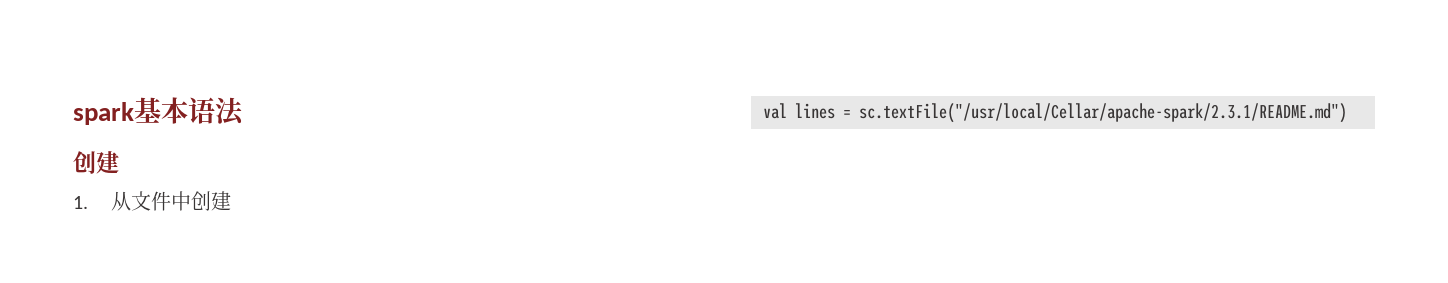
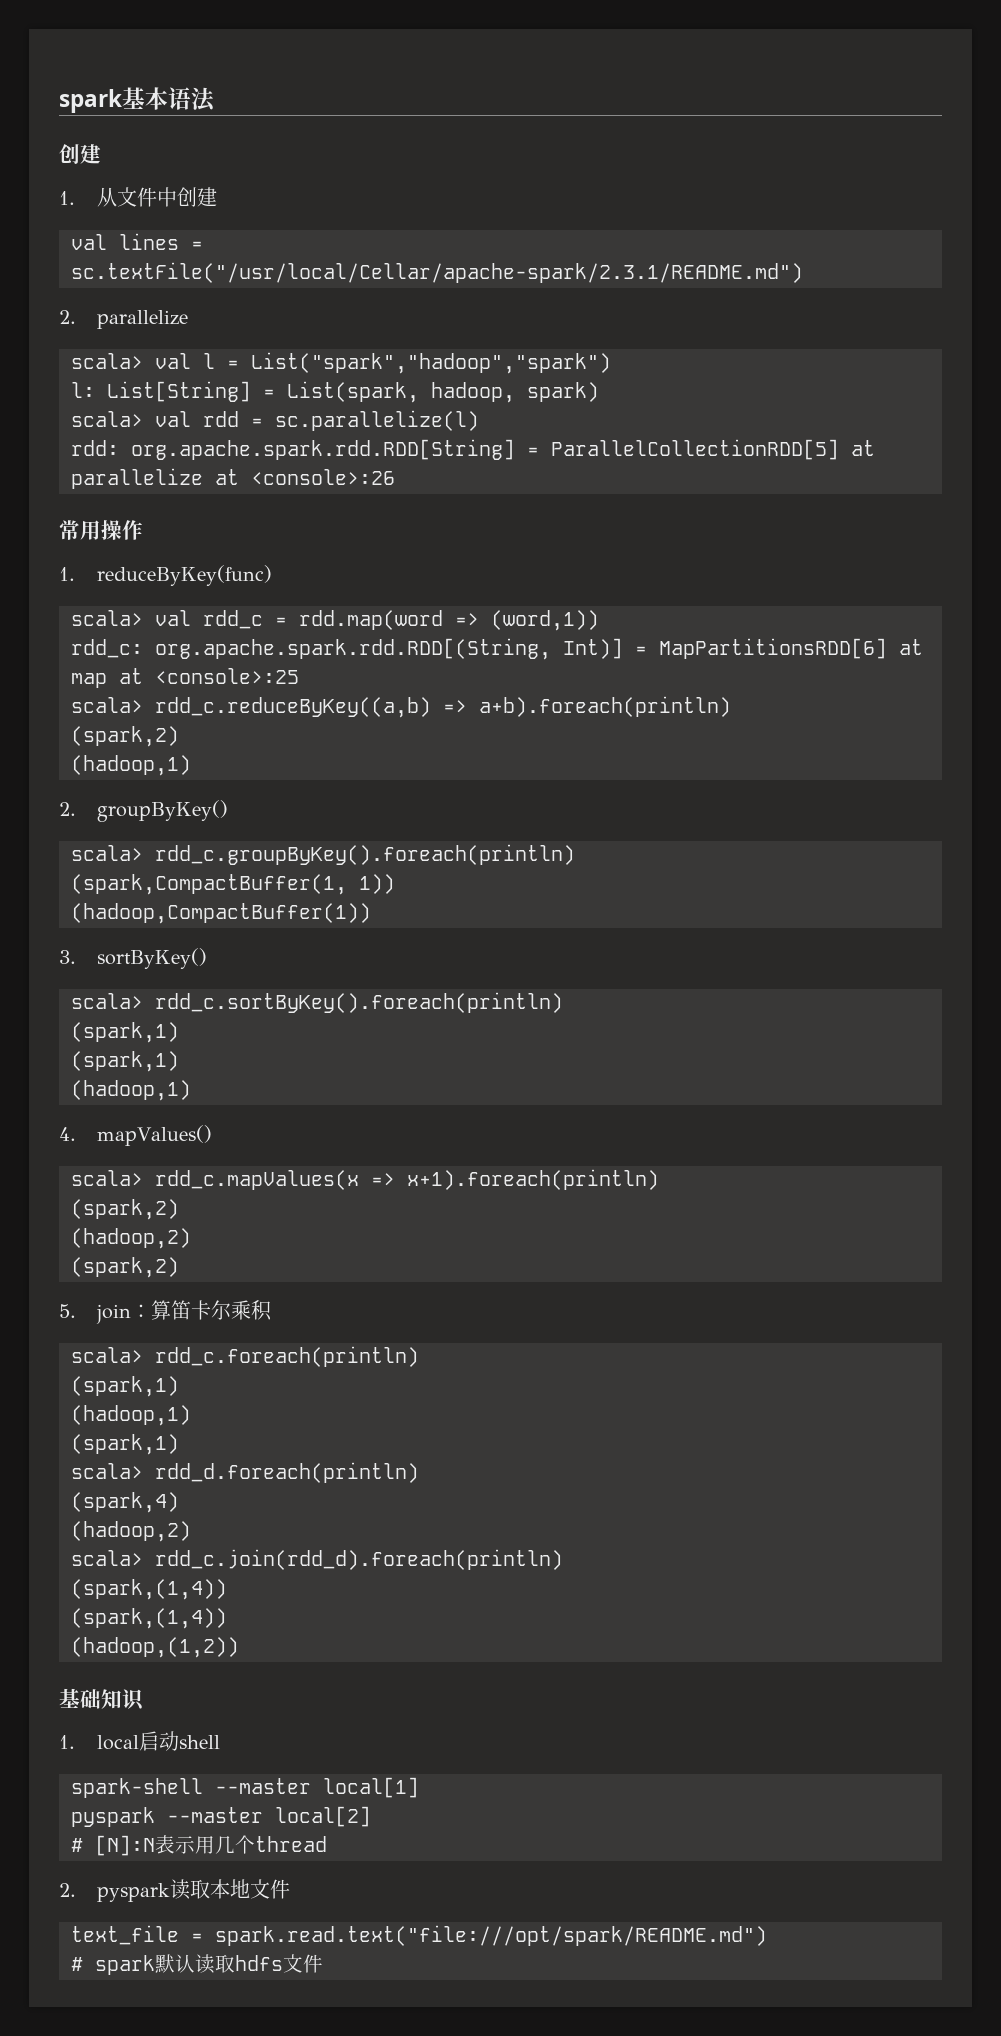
+ 2. parallelize
+ scala> val l = List("spark","hadoop","spark")
+ l: List[String] = List(spark, hadoop, spark)
+ scala> val rdd = sc.parallelize(l)
+ rdd: org.apache.spark.rdd.RDD[String] = ParallelCollectionRDD[5] at parallelize at <console>:26
+ 常用操作
+ 1. reduceByKey(func)
+ scala> val rdd_c = rdd.map(word => (word,1))
+ rdd_c: org.apache.spark.rdd.RDD[(String, Int)] = MapPartitionsRDD[6] at map at <console>:25
+ scala> rdd_c.reduceByKey((a,b) => a+b).foreach(println)
+ (spark,2)
+ (hadoop,1)
+ 2. groupByKey()
+ scala> rdd_c.groupByKey().foreach(println)
+ (spark,CompactBuffer(1, 1))
+ (hadoop,CompactBuffer(1))
+ 3. sortByKey()
+ scala> rdd_c.sortByKey().foreach(println)
+ (spark,1)
+ (spark,1)
+ (hadoop,1)
+ 4. mapValues()
+ scala> rdd_c.mapValues(x => x+1).foreach(println)
+ (spark,2)
+ (hadoop,2)
+ (spark,2)
+ 5. join：算笛卡尔乘积
+ scala> rdd_c.foreach(println)
+ (spark,1)
+ (hadoop,1)
+ (spark,1)
+ scala> rdd_d.foreach(println)
+ (spark,4)
+ (hadoop,2)
+ scala> rdd_c.join(rdd_d).foreach(println)
+ (spark,(1,4))
+ (spark,(1,4))
+ (hadoop,(1,2))
+ 基础知识
+ 1. local启动shell
+ spark-shell --master local[1]
+ pyspark --master local[2]
+ # [N]:N表示用几个thread
+ 2. pyspark读取本地文件
+ text_file = spark.read.text("file:///opt/spark/README.md")
+ # spark默认读取hdfs文件

